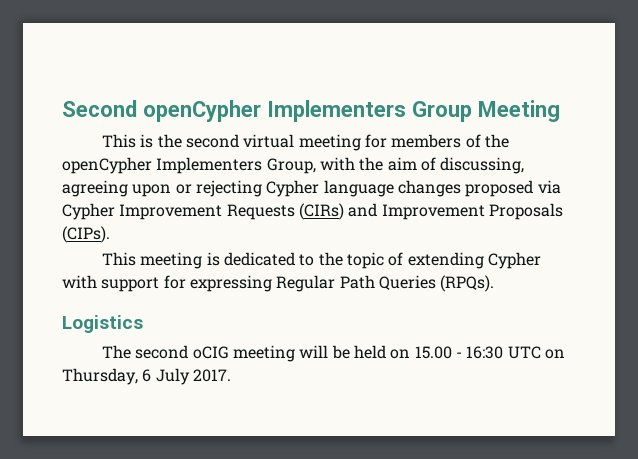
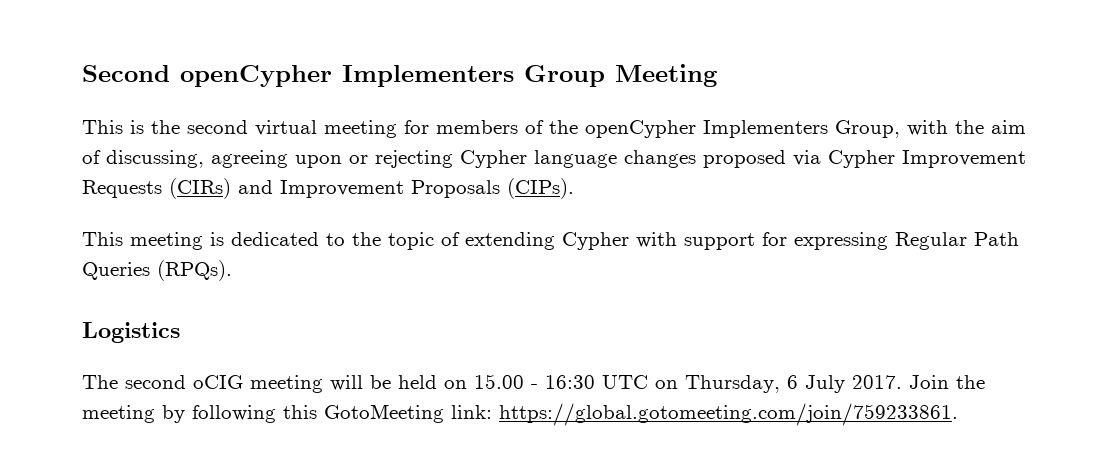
+ Join the meeting by following this GotoMeeting link: https://global.gotomeeting.com/join/759233861.

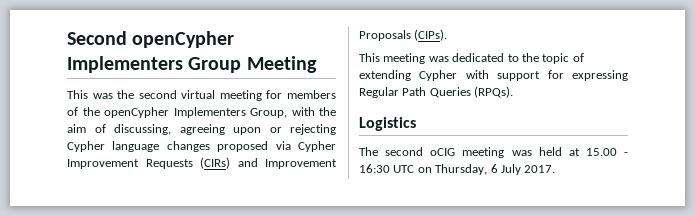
- This is the second virtual meeting for members of the openCypher Implementers Group, with the aim of discussing, agreeing upon or rejecting Cypher language changes proposed via Cypher Improvement Requests (CIRs) and Improvement Proposals (CIPs).
+ This was the second virtual meeting for members of the openCypher Implementers Group, with the aim of discussing, agreeing upon or rejecting Cypher language changes proposed via Cypher Improvement Requests (CIRs) and Improvement Proposals (CIPs).
- This meeting is dedicated to the topic of extending Cypher with support for expressing Regular Path Queries (RPQs).
+ This meeting was dedicated to the topic of extending Cypher with support for expressing Regular Path Queries (RPQs).
- The second oCIG meeting will be held on 15.00 - 16:30 UTC on Thursday, 6 July 2017. Join the meeting by following this GotoMeeting link: https://global.gotomeeting.com/join/759233861.
+ The second oCIG meeting was held at 15.00 - 16:30 UTC on Thursday, 6 July 2017.

